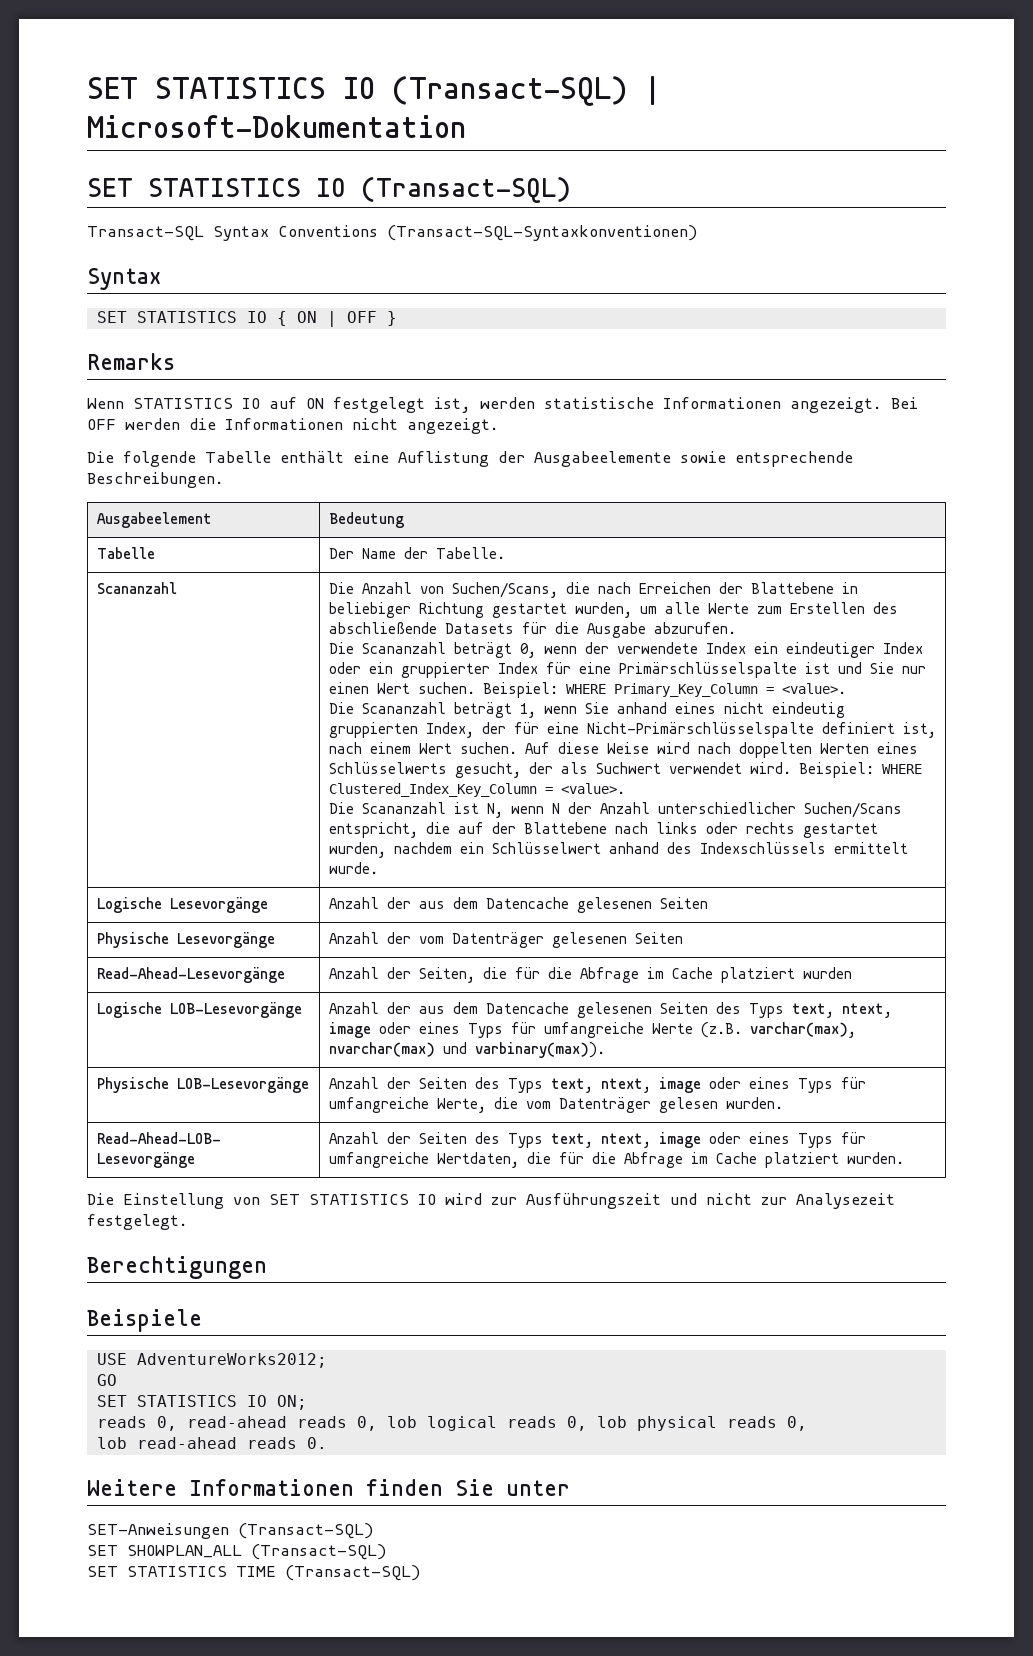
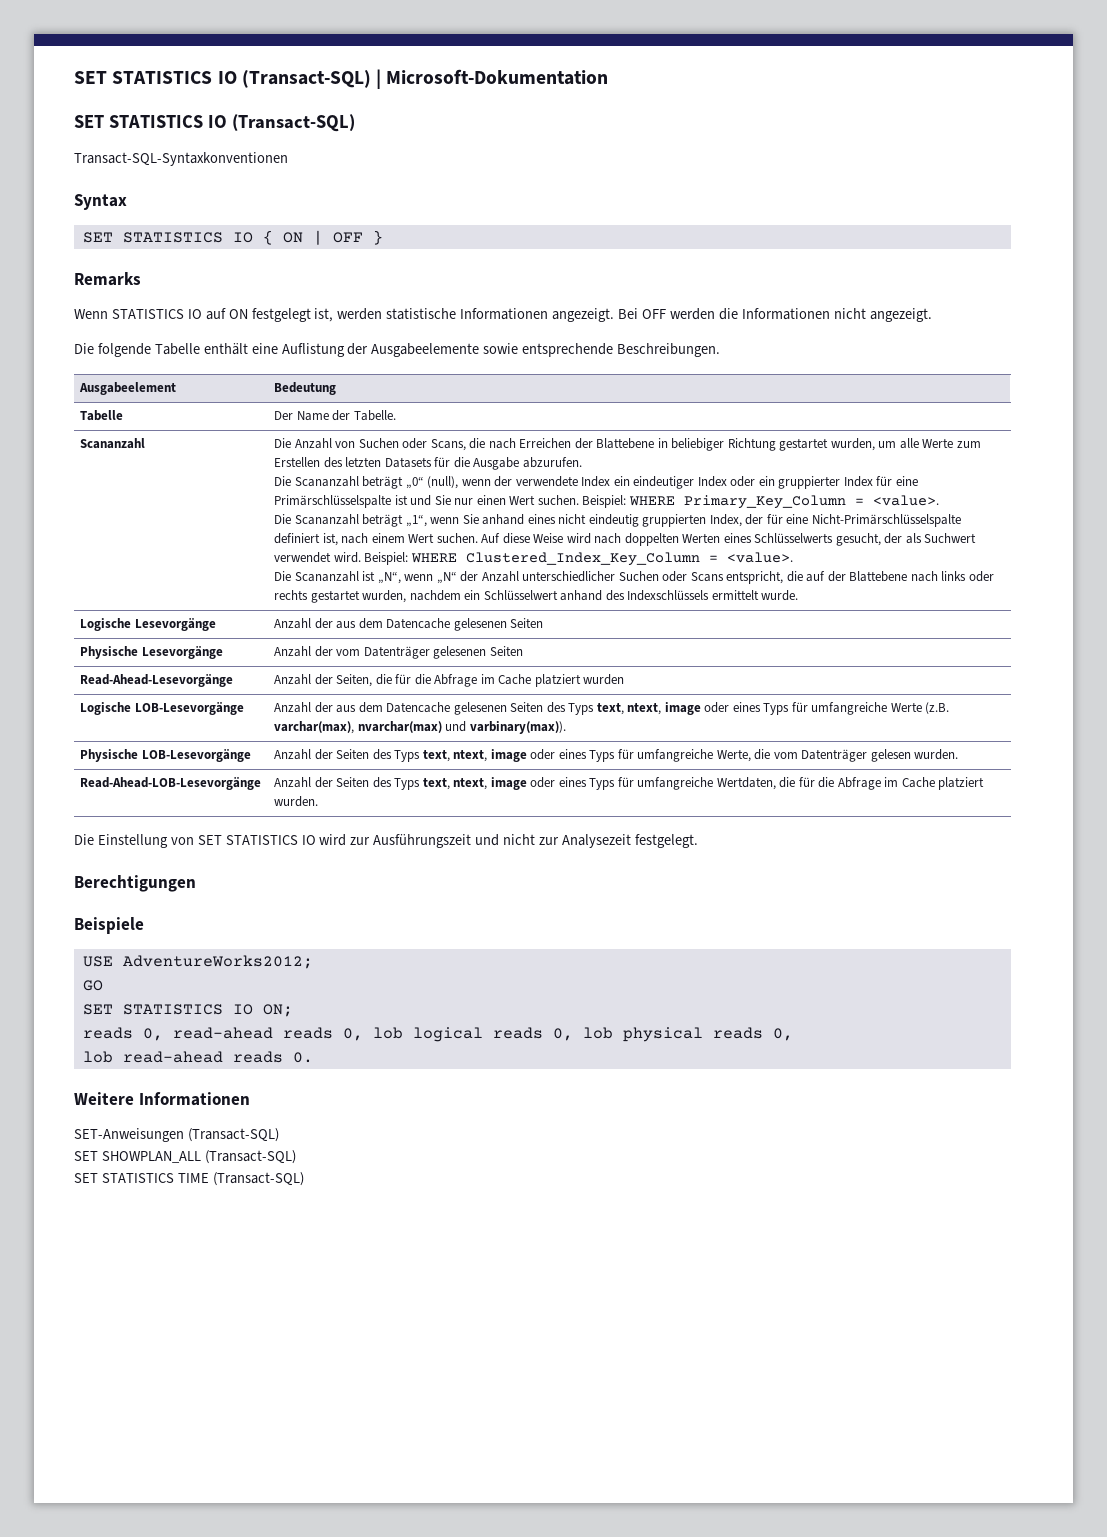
- Transact-SQL Syntax Conventions (Transact-SQL-Syntaxkonventionen)
+ Transact-SQL-Syntaxkonventionen
- Die Anzahl von Suchen/Scans, die nach Erreichen der Blattebene in beliebiger Richtung gestartet wurden, um alle Werte zum Erstellen des abschließende Datasets für die Ausgabe abzurufen.
+ Die Anzahl von Suchen oder Scans, die nach Erreichen der Blattebene in beliebiger Richtung gestartet wurden, um alle Werte zum Erstellen des letzten Datasets für die Ausgabe abzurufen.
- Die Scananzahl beträgt 0, wenn der verwendete Index ein eindeutiger Index oder ein gruppierter Index für eine Primärschlüsselspalte ist und Sie nur einen Wert suchen.
+ Die Scananzahl beträgt „0“ (null), wenn der verwendete Index ein eindeutiger Index oder ein gruppierter Index für eine Primärschlüsselspalte ist und Sie nur einen Wert suchen.
- Die Scananzahl beträgt 1, wenn Sie anhand eines nicht eindeutig gruppierten Index, der für eine Nicht-Primärschlüsselspalte definiert ist, nach einem Wert suchen.
+ Die Scananzahl beträgt „1“, wenn Sie anhand eines nicht eindeutig gruppierten Index, der für eine Nicht-Primärschlüsselspalte definiert ist, nach einem Wert suchen.
- Die Scananzahl ist N, wenn N der Anzahl unterschiedlicher Suchen/Scans entspricht, die auf der Blattebene nach links oder rechts gestartet wurden, nachdem ein Schlüsselwert anhand des Indexschlüssels ermittelt wurde.
+ Die Scananzahl ist „N“, wenn „N“ der Anzahl unterschiedlicher Suchen oder Scans entspricht, die auf der Blattebene nach links oder rechts gestartet wurden, nachdem ein Schlüsselwert anhand des Indexschlüssels ermittelt wurde.
- Weitere Informationen finden Sie unter
+ Weitere Informationen

